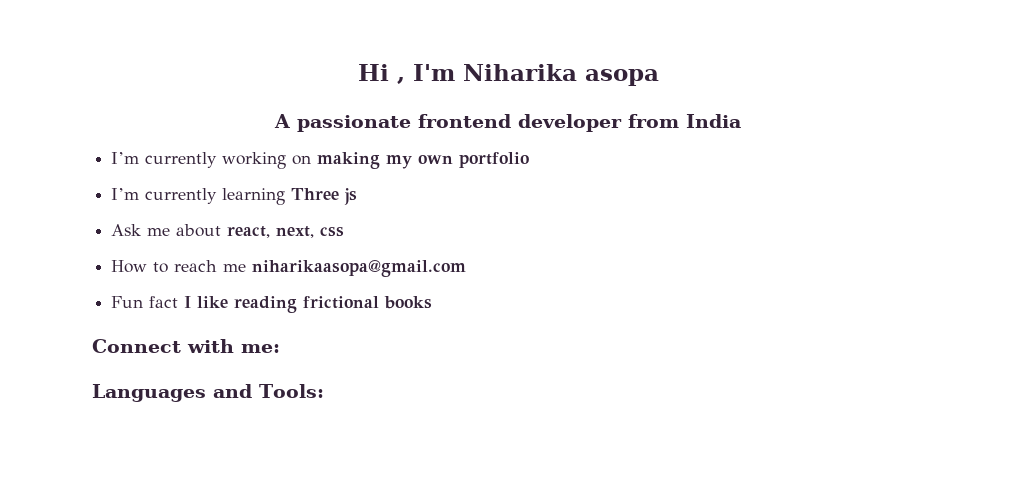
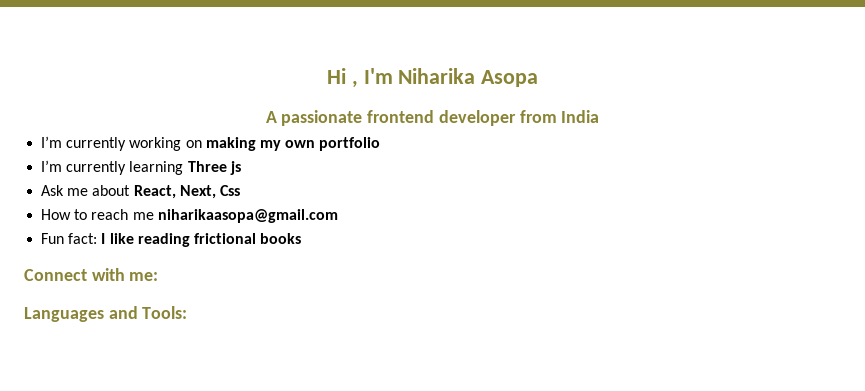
- Hi , I'm Niharika asopa
+ Hi , I'm Niharika Asopa
- Ask me about react, next, css
+ Ask me about React, Next, Css
- Fun fact I like reading frictional books
+ Fun fact: I like reading frictional books

